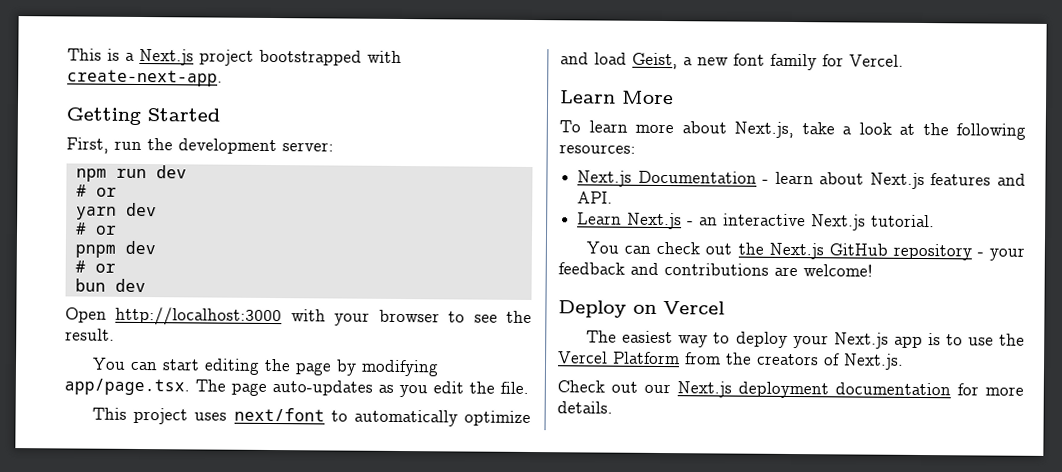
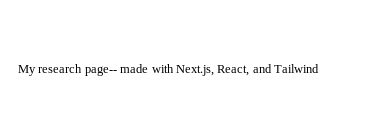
- This is a Next.js project bootstrapped with create-next-app.
- Getting Started
- First, run the development server:
- npm run dev
- # or
- yarn dev
- # or
- pnpm dev
- # or
- bun dev
- Open http://localhost:3000 with your browser to see the result.
- You can start editing the page by modifying app/page.tsx. The page auto-updates as you edit the file.
- This project uses next/font to automatically optimize and load Geist, a new font family for Vercel.
- Learn More
- To learn more about Next.js, take a look at the following resources:
- Next.js Documentation - learn about Next.js features and API.
- Learn Next.js - an interactive Next.js tutorial.
- You can check out the Next.js GitHub repository - your feedback and contributions are welcome!
- Deploy on Vercel
- The easiest way to deploy your Next.js app is to use the Vercel Platform from the creators of Next.js.
- Check out our Next.js deployment documentation for more details.
+ My research page-- made with Next.js, React, and Tailwind

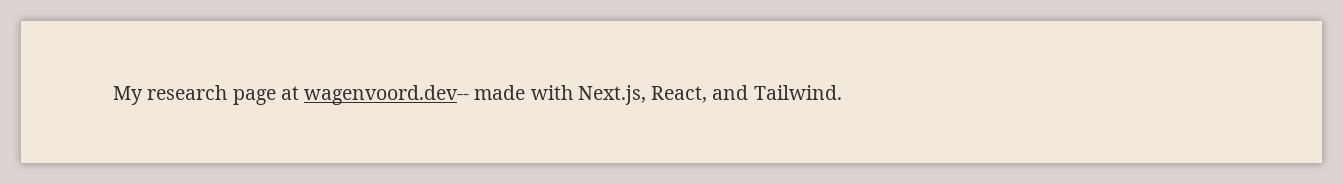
- My research page-- made with Next.js, React, and Tailwind
+ My research page at wagenvoord.dev-- made with Next.js, React, and Tailwind.

